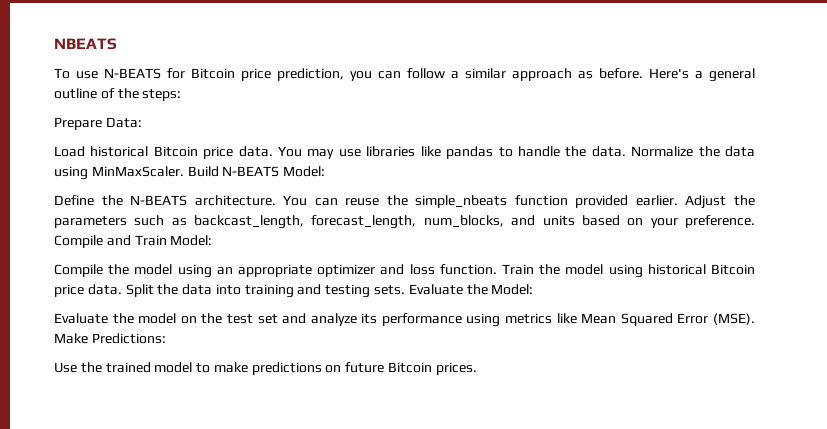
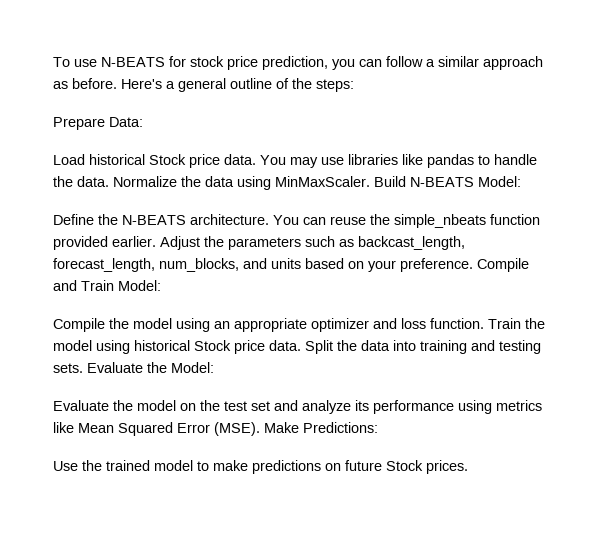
- NBEATS
- To use N-BEATS for Bitcoin price prediction, you can follow a similar approach as before.
+ To use N-BEATS for stock price prediction, you can follow a similar approach as before.
- Load historical Bitcoin price data.
+ Load historical Stock price data.
- Train the model using historical Bitcoin price data.
+ Train the model using historical Stock price data.
- Use the trained model to make predictions on future Bitcoin prices.
+ Use the trained model to make predictions on future Stock prices.

